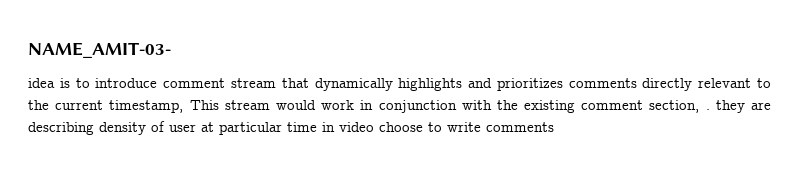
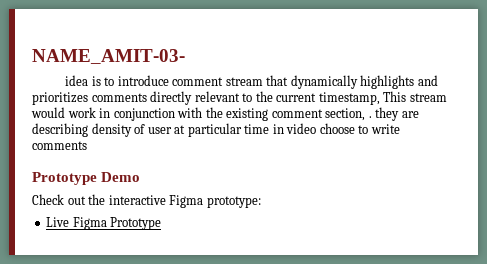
+ Prototype Demo
+ Check out the interactive Figma prototype:
+ Live Figma Prototype

